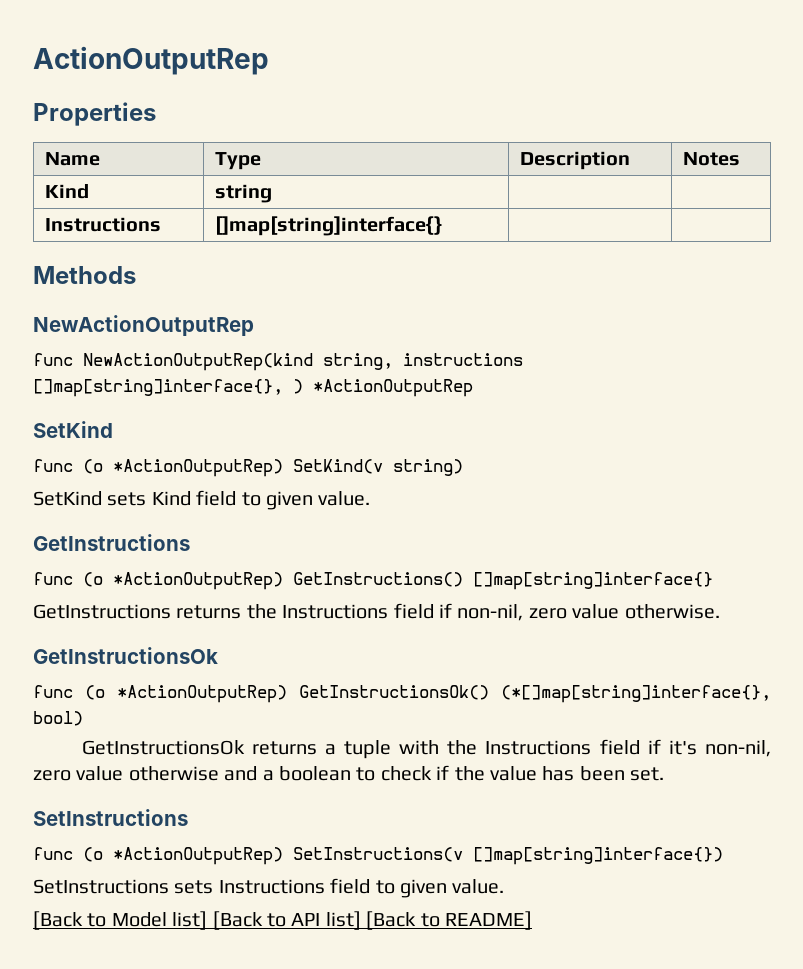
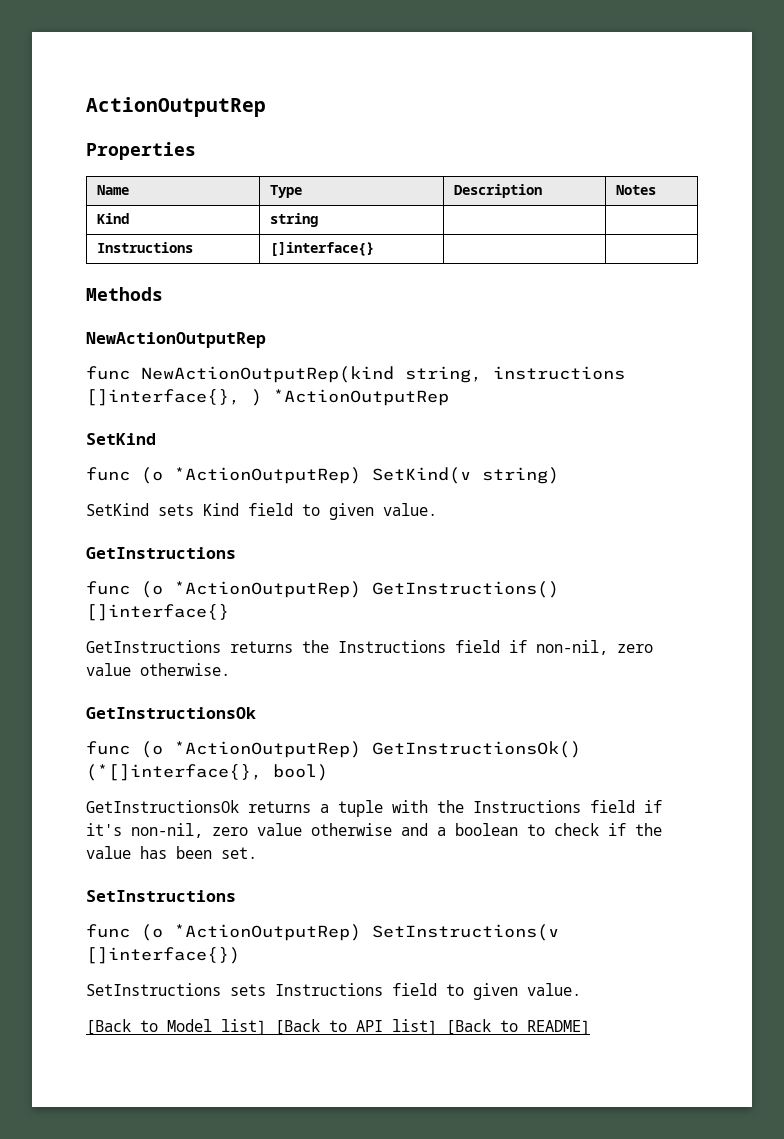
- Instructions | []map[string]interface{} | |
+ Instructions | []interface{} | |
- func NewActionOutputRep(kind string, instructions []map[string]interface{}, ) *ActionOutputRep
+ func NewActionOutputRep(kind string, instructions []interface{}, ) *ActionOutputRep
- func (o *ActionOutputRep) GetInstructions() []map[string]interface{}
+ func (o *ActionOutputRep) GetInstructions() []interface{}
- func (o *ActionOutputRep) GetInstructionsOk() (*[]map[string]interface{}, bool)
+ func (o *ActionOutputRep) GetInstructionsOk() (*[]interface{}, bool)
- func (o *ActionOutputRep) SetInstructions(v []map[string]interface{})
+ func (o *ActionOutputRep) SetInstructions(v []interface{})

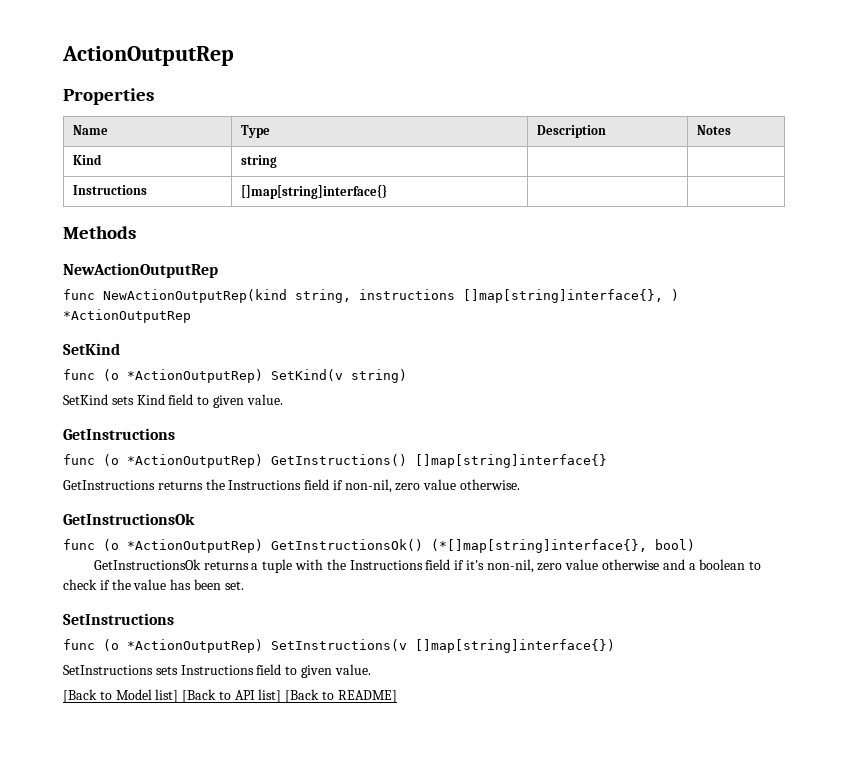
- Instructions | []interface{} | |
+ Instructions | []map[string]interface{} | |
- func NewActionOutputRep(kind string, instructions []interface{}, ) *ActionOutputRep
+ func NewActionOutputRep(kind string, instructions []map[string]interface{}, ) *ActionOutputRep
- func (o *ActionOutputRep) GetInstructions() []interface{}
+ func (o *ActionOutputRep) GetInstructions() []map[string]interface{}
- func (o *ActionOutputRep) GetInstructionsOk() (*[]interface{}, bool)
+ func (o *ActionOutputRep) GetInstructionsOk() (*[]map[string]interface{}, bool)
- func (o *ActionOutputRep) SetInstructions(v []interface{})
+ func (o *ActionOutputRep) SetInstructions(v []map[string]interface{})

